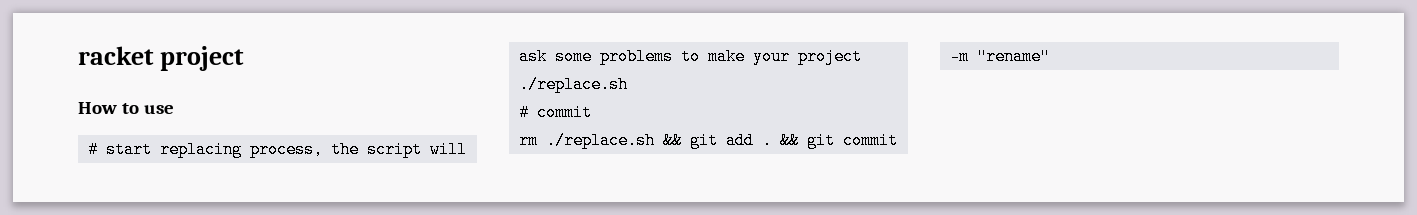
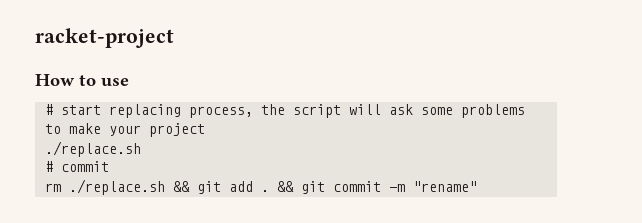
- racket project
+ racket-project

